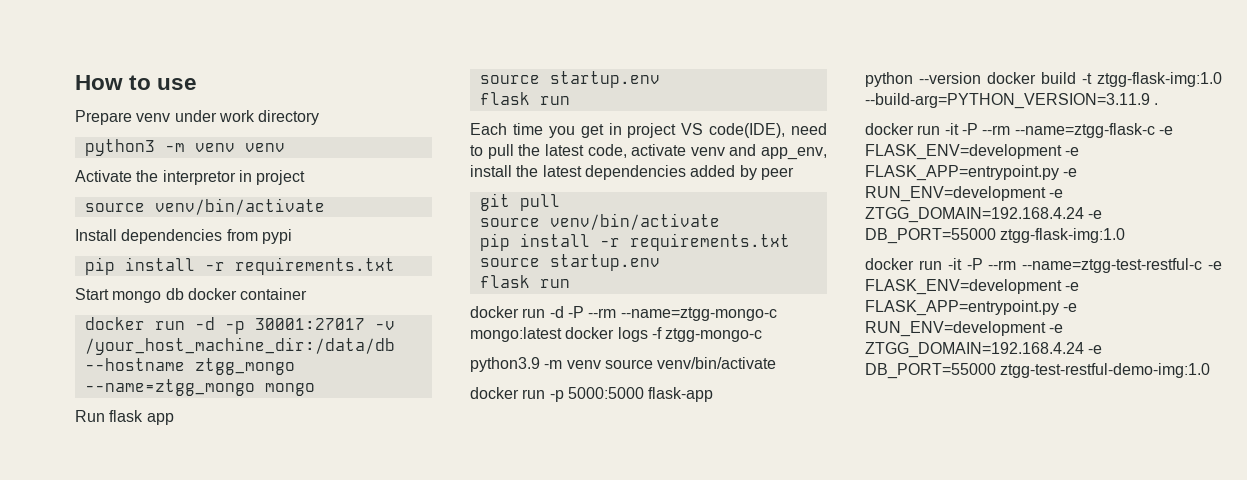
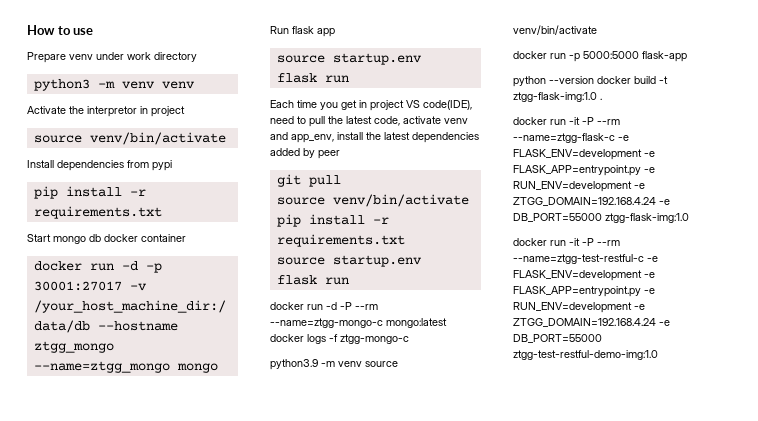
- python --version docker build -t ztgg-flask-img:1.0 --build-arg=PYTHON_VERSION=3.11.9 .
+ python --version docker build -t ztgg-flask-img:1.0 .

